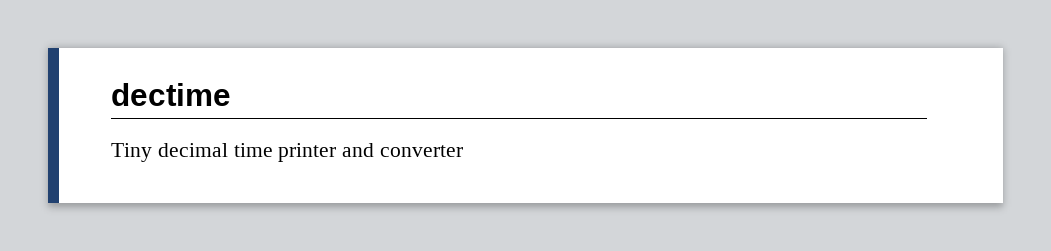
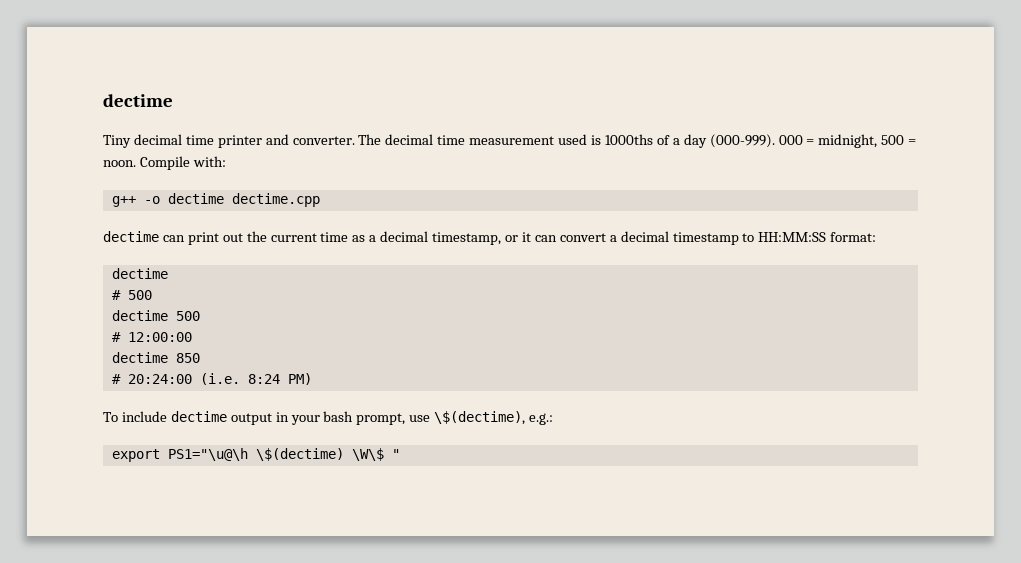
- Tiny decimal time printer and converter
+ Tiny decimal time printer and converter. The decimal time measurement used is 1000ths of a day (000-999). 000 = midnight, 500 = noon. Compile with:
+ g++ -o dectime dectime.cpp
+ dectime can print out the current time as a decimal timestamp, or it can convert a decimal timestamp to HH:MM:SS format:
+ dectime
+ # 500
+ dectime 500
+ # 12:00:00
+ dectime 850
+ # 20:24:00 (i.e. 8:24 PM)
+ To include dectime output in your bash prompt, use \$(dectime), e.g.:
+ export PS1="\u@\h \$(dectime) \W\$ "

